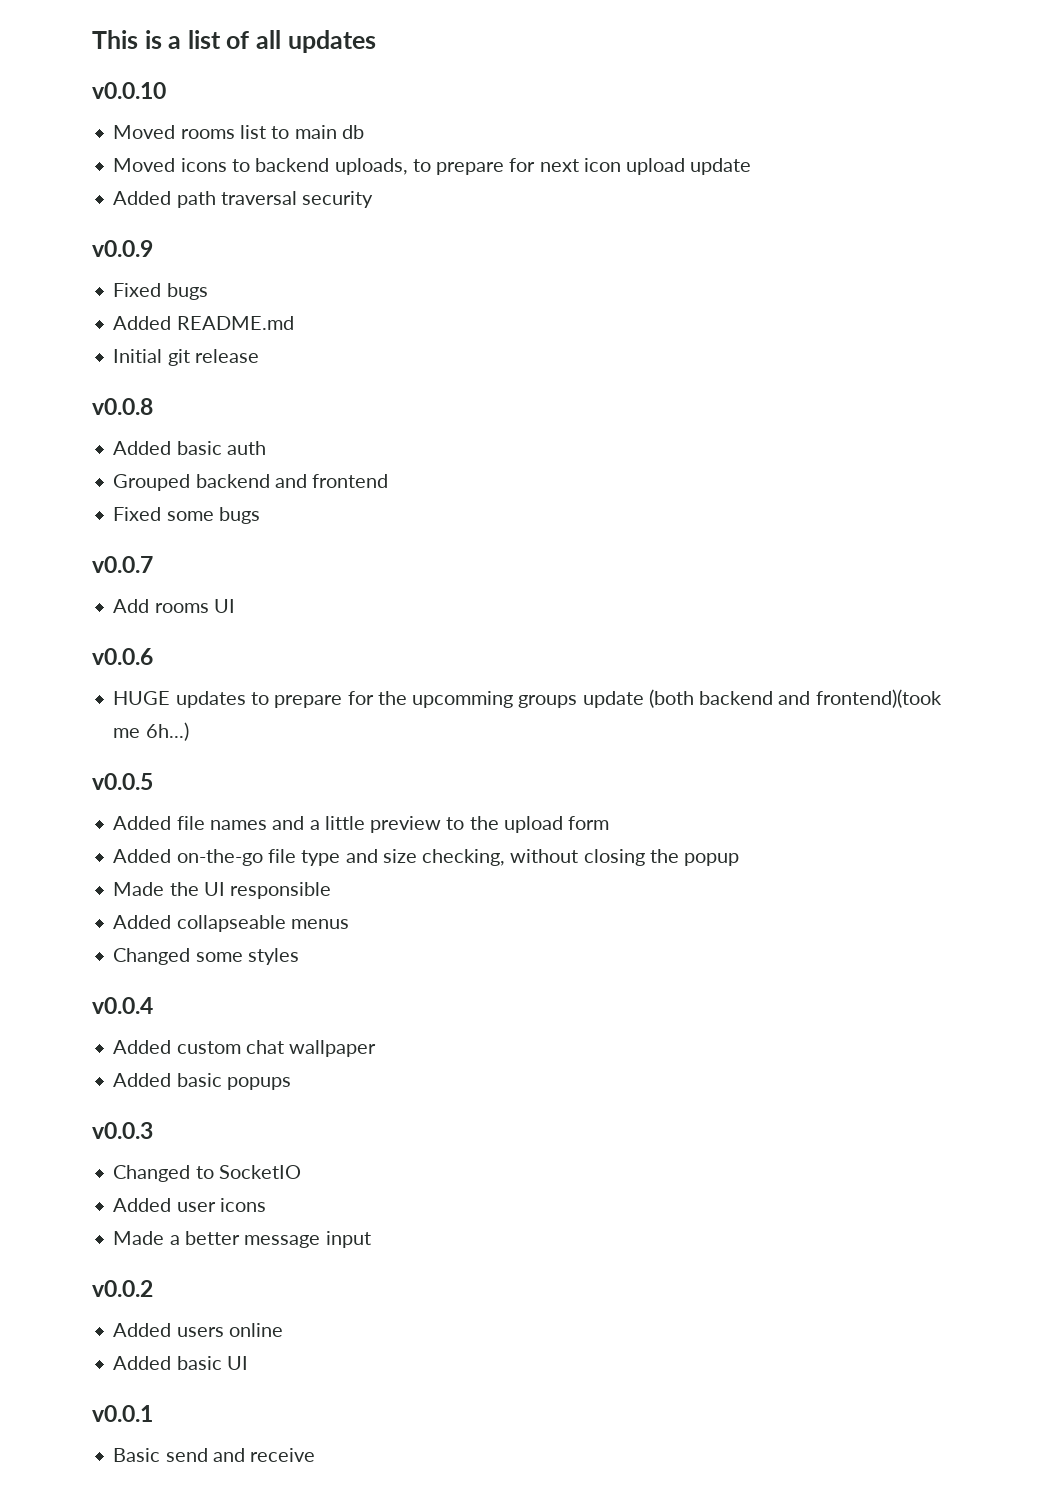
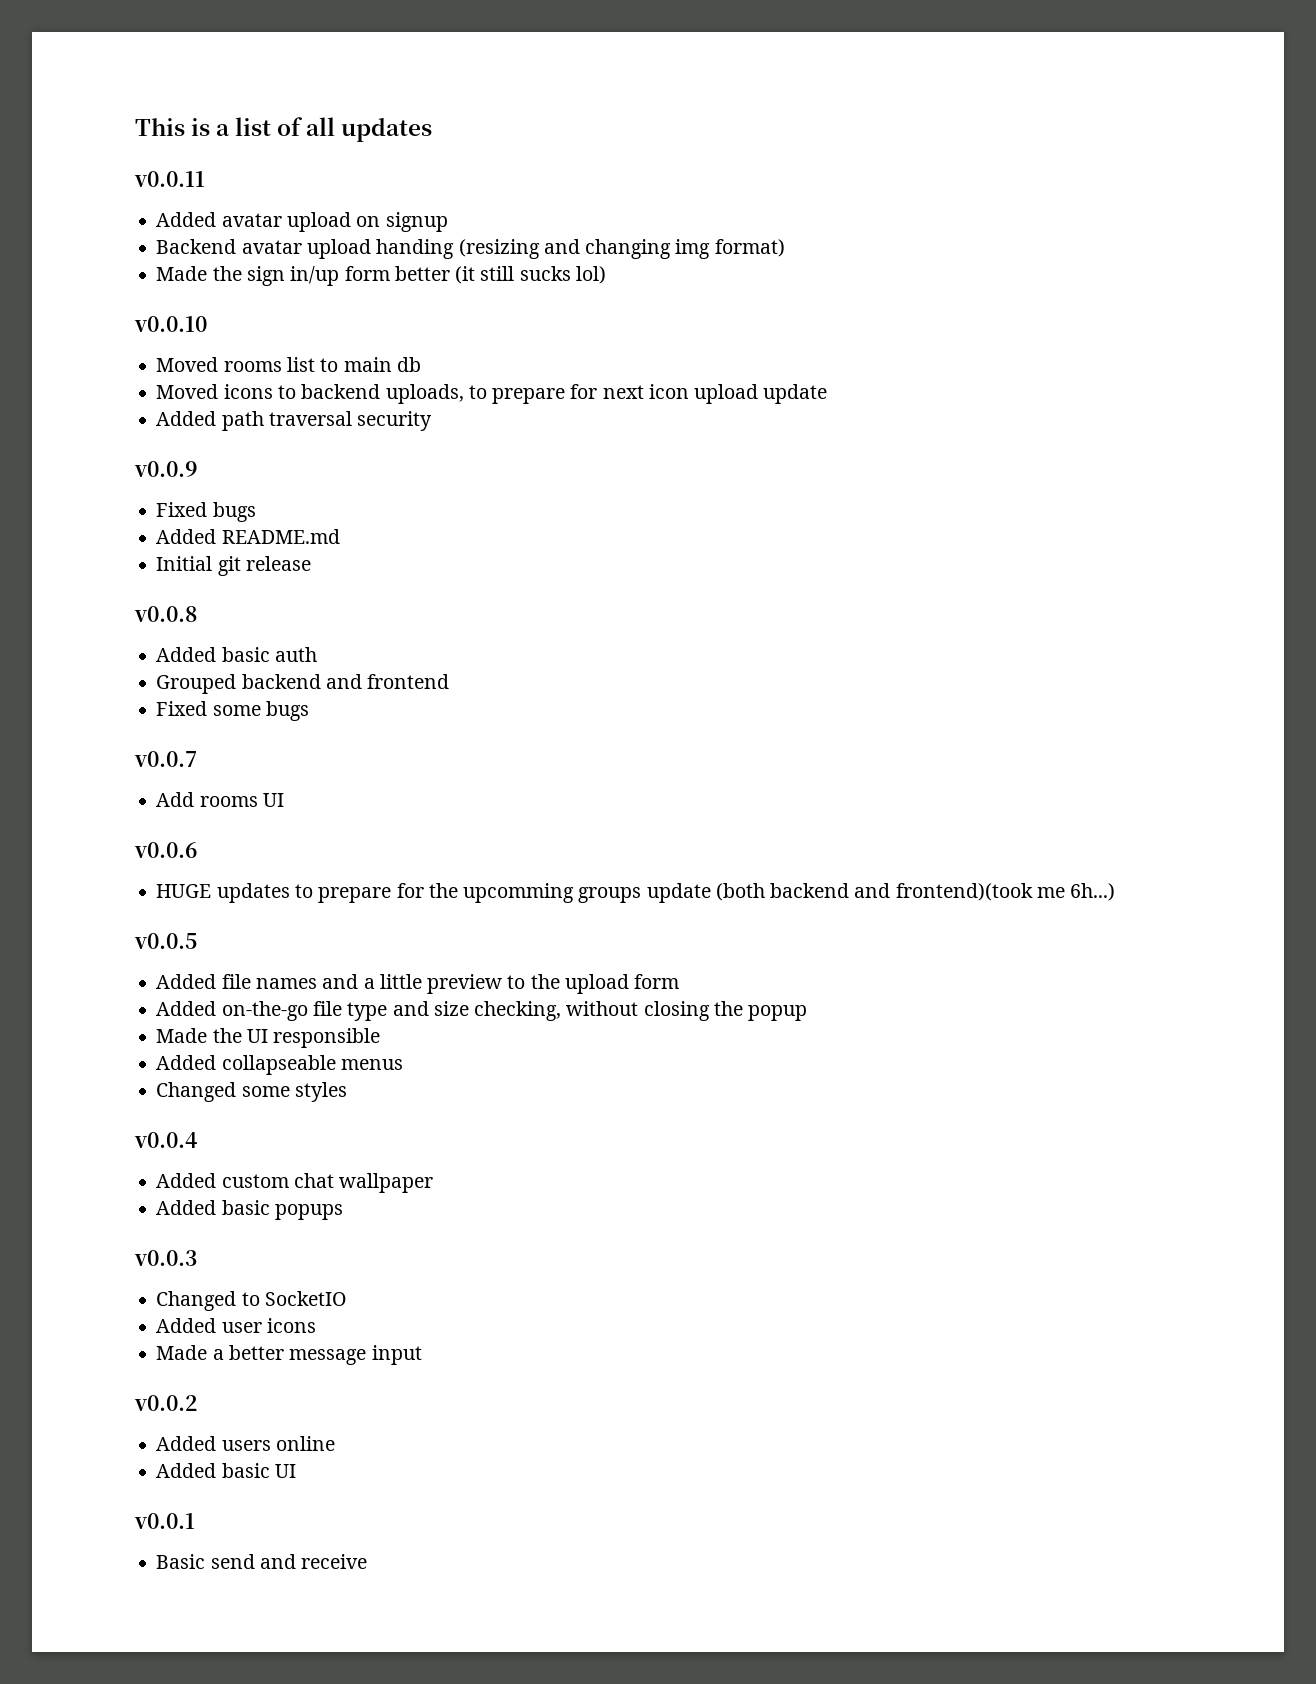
+ v0.0.11
+ Added avatar upload on signup
+ Backend avatar upload handing (resizing and changing img format)
+ Made the sign in/up form better (it still sucks lol)

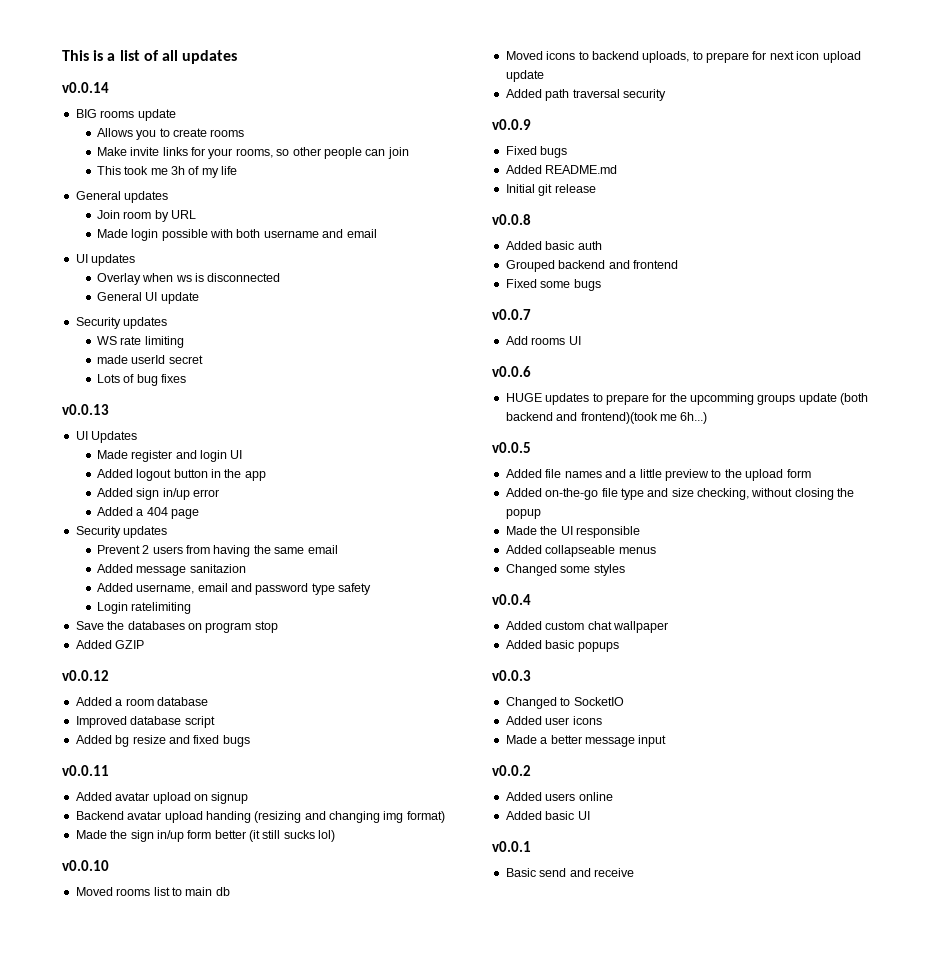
+ v0.0.14
+ BIG rooms update
+ Allows you to create rooms
+ Make invite links for your rooms, so other people can join
+ This took me 3h of my life
+ General updates
+ Join room by URL
+ Made login possible with both username and email
+ UI updates
+ Overlay when ws is disconnected
+ General UI update
+ Security updates
+ WS rate limiting
+ made userId secret
+ Lots of bug fixes
+ v0.0.13
+ UI Updates
+ Made register and login UI
+ Added logout button in the app
+ Added sign in/up error
+ Added a 404 page
+ Security updates
+ Prevent 2 users from having the same email
+ Added message sanitazion
+ Added username, email and password type safety
+ Login ratelimiting
+ Save the databases on program stop
+ Added GZIP
+ v0.0.12
+ Added a room database
+ Improved database script
+ Added bg resize and fixed bugs

